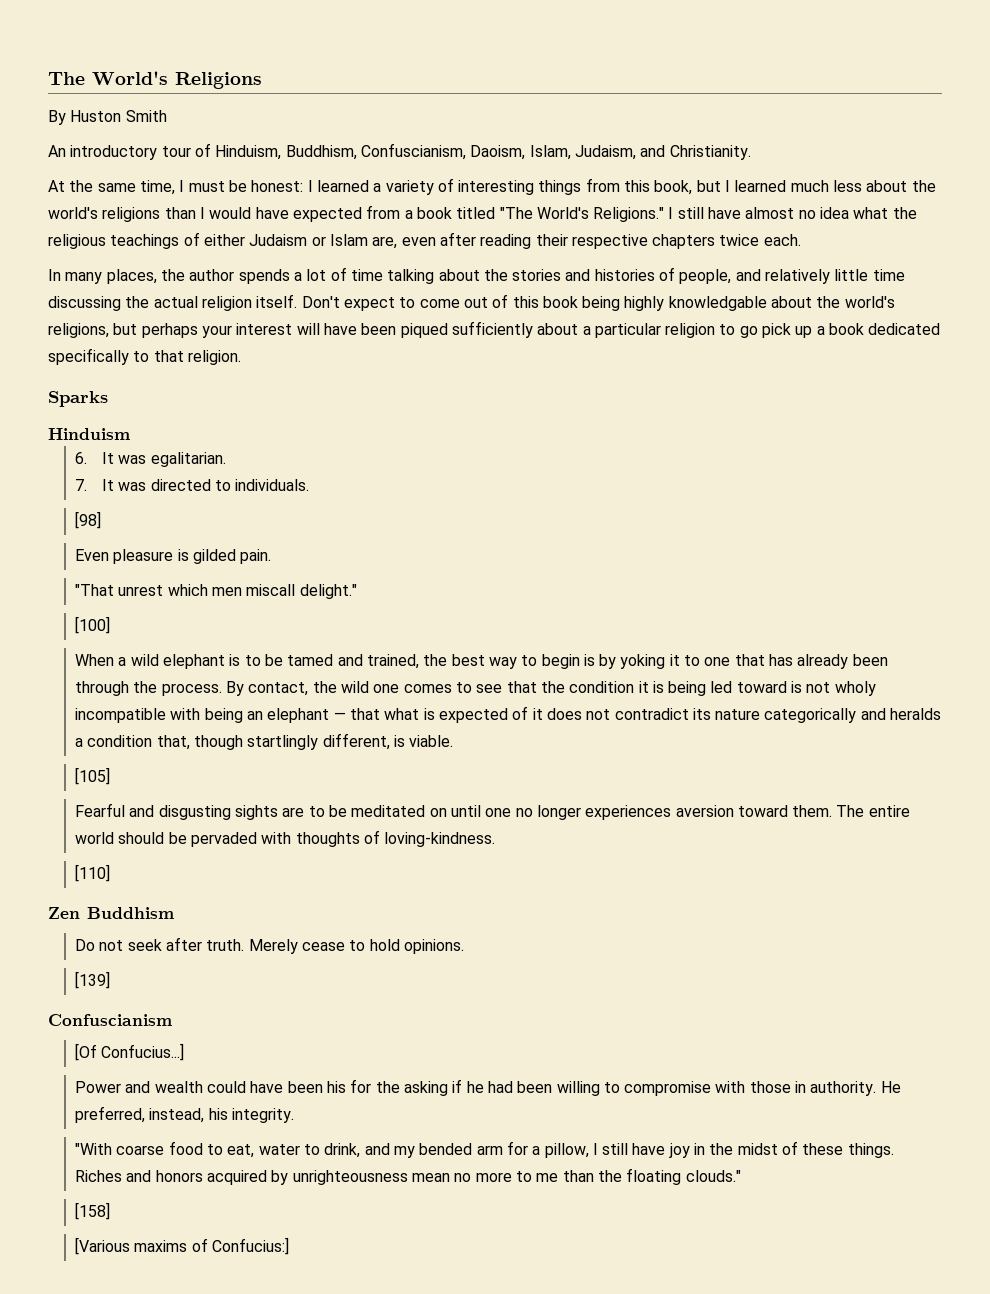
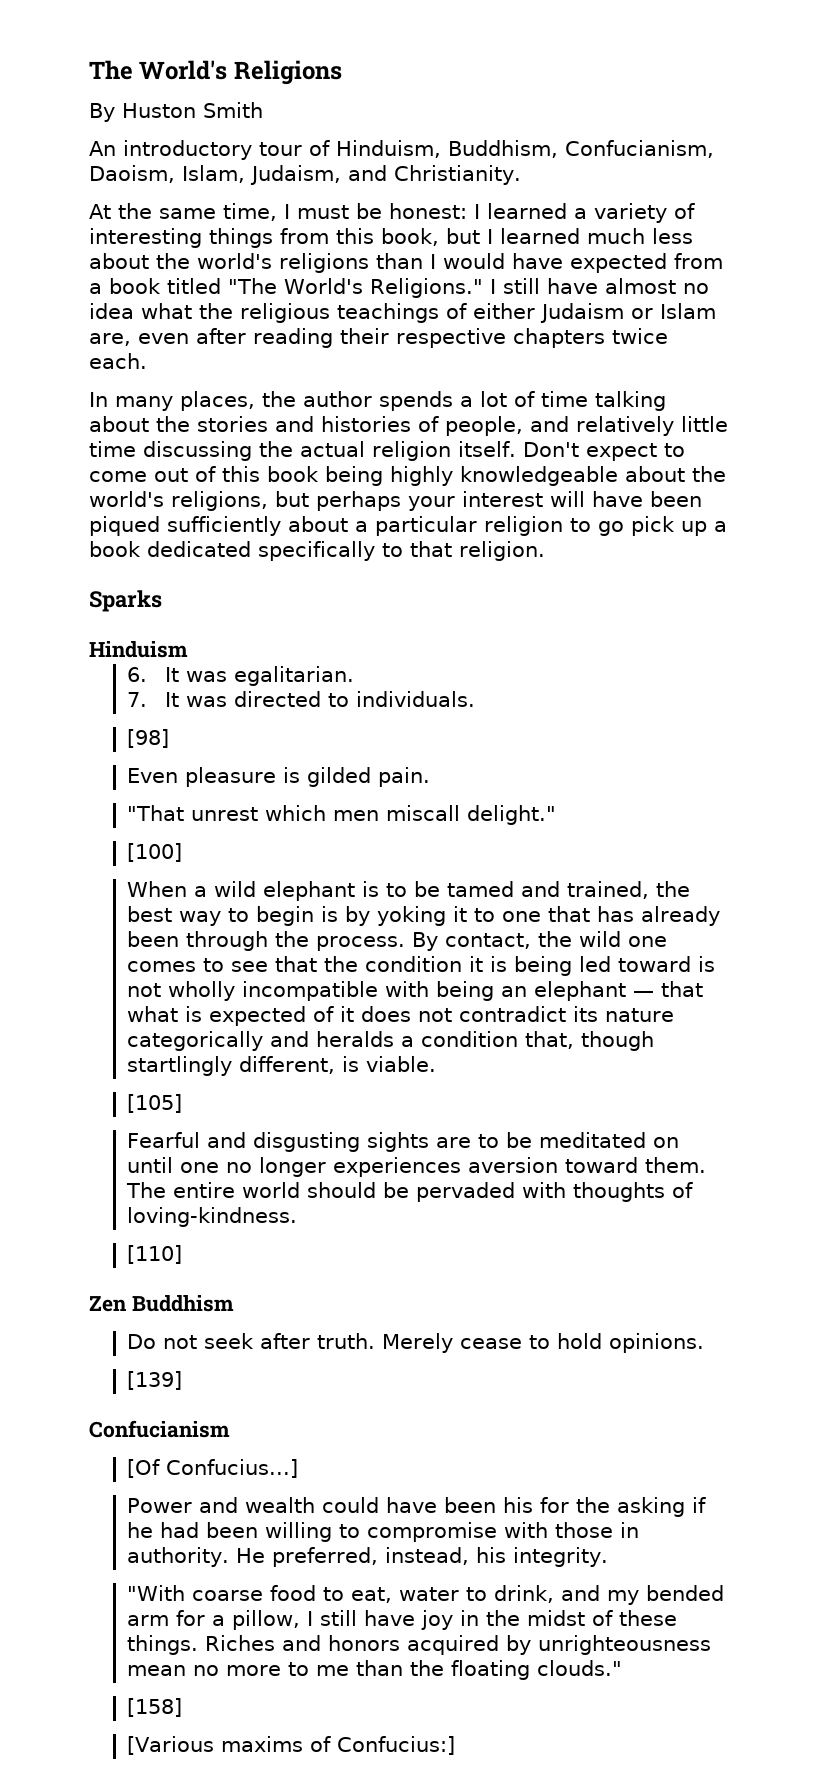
- An introductory tour of Hinduism, Buddhism, Confuscianism, Daoism, Islam, Judaism, and Christianity.
+ An introductory tour of Hinduism, Buddhism, Confucianism, Daoism, Islam, Judaism, and Christianity.
- Don't expect to come out of this book being highly knowledgable about the world's religions, but perhaps your interest will have been piqued sufficiently about a particular religion to go pick up a book dedicated specifically to that religion.
+ Don't expect to come out of this book being highly knowledgeable about the world's religions, but perhaps your interest will have been piqued sufficiently about a particular religion to go pick up a book dedicated specifically to that religion.
- By contact, the wild one comes to see that the condition it is being led toward is not wholy incompatible with being an elephant — that what is expected of it does not contradict its nature categorically and heralds a condition that, though startlingly different, is viable.
+ By contact, the wild one comes to see that the condition it is being led toward is not wholly incompatible with being an elephant — that what is expected of it does not contradict its nature categorically and heralds a condition that, though startlingly different, is viable.
- Confuscianism
+ Confucianism

